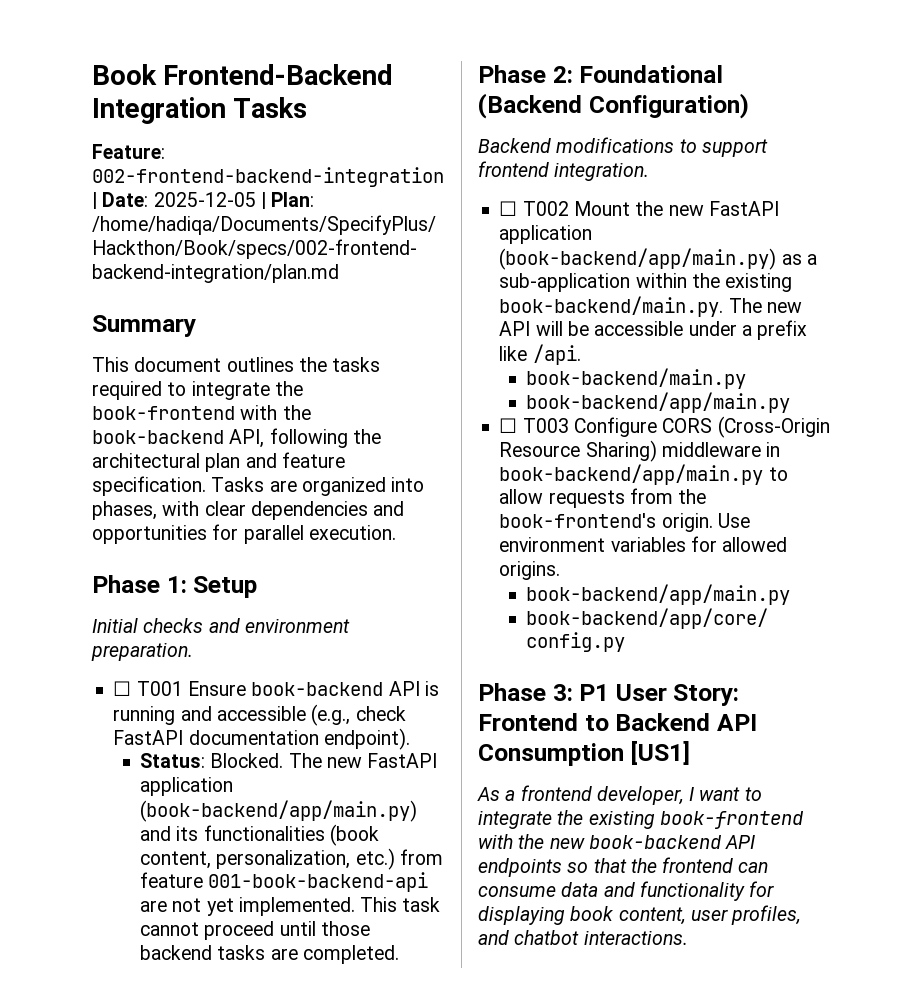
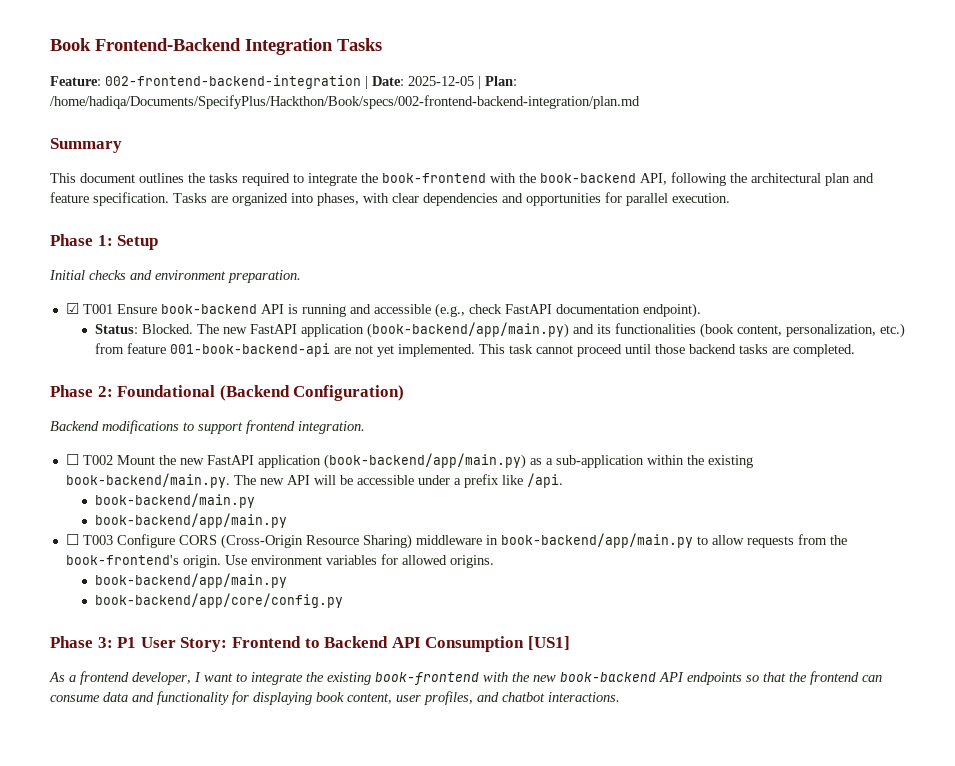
- ☐ T001 Ensure book-backend API is running and accessible (e.g., check FastAPI documentation endpoint).
+ ☑ T001 Ensure book-backend API is running and accessible (e.g., check FastAPI documentation endpoint).

